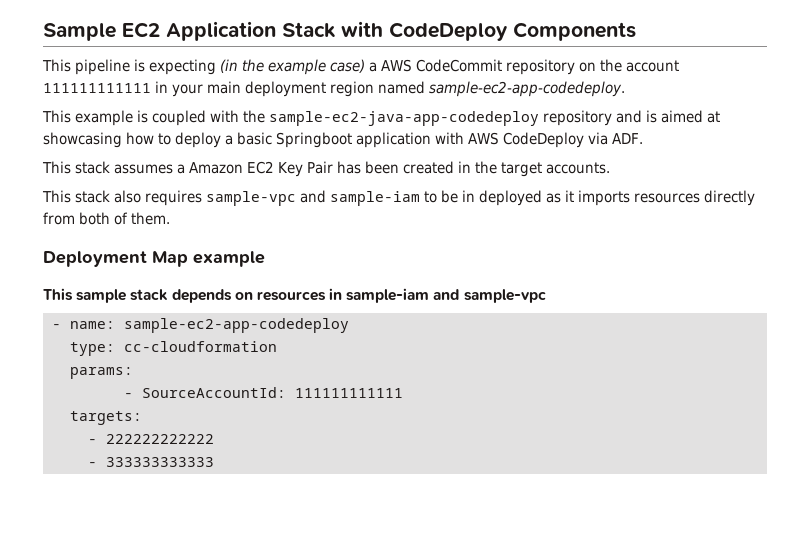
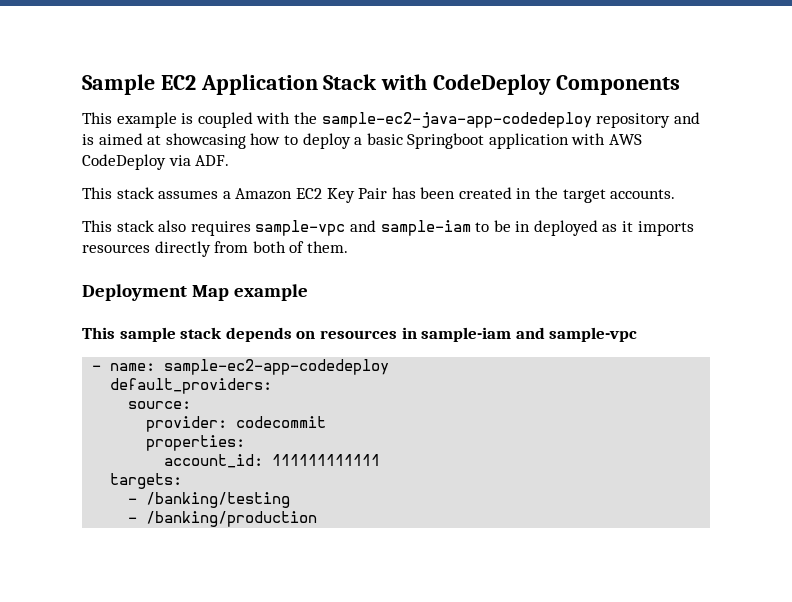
- This pipeline is expecting (in the example case) a AWS CodeCommit repository on the account 111111111111 in your main deployment region named sample-ec2-app-codedeploy.
- type: cc-cloudformation
- params:
- - SourceAccountId: 111111111111
+ default_providers:
+ source:
+ provider: codecommit
+ properties:
+ account_id: 111111111111
- - 222222222222
- - 333333333333
+ - /banking/testing
+ - /banking/production

